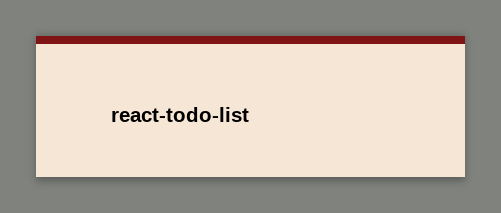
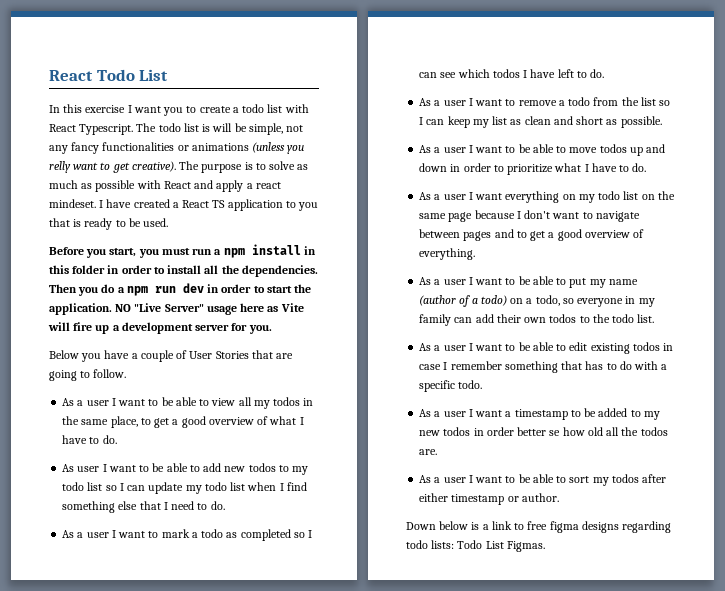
- react-todo-list
+ React Todo List
+ In this exercise I want you to create a todo list with React Typescript. The todo list is will be simple, not any fancy functionalities or animations (unless you relly want to get creative). The purpose is to solve as much as possible with React and apply a react mindeset. I have created a React TS application to you that is ready to be used.
+ Before you start, you must run a npm install in this folder in order to install all the dependencies. Then you do a npm run dev in order to start the application. NO "Live Server" usage here as Vite will fire up a development server for you.
+ Below you have a couple of User Stories that are going to follow.
+ As a user I want to be able to view all my todos in the same place, to get a good overview of what I have to do.
+ As user I want to be able to add new todos to my todo list so I can update my todo list when I find something else that I need to do.
+ As a user I want to mark a todo as completed so I can see which todos I have left to do.
+ As a user I want to remove a todo from the list so I can keep my list as clean and short as possible.
+ As a user I want to be able to move todos up and down in order to prioritize what I have to do.
+ As a user I want everything on my todo list on the same page because I don't want to navigate between pages and to get a good overview of everything.
+ As a user I want to be able to put my name (author of a todo) on a todo, so everyone in my family can add their own todos to the todo list.
+ As a user I want to be able to edit existing todos in case I remember something that has to do with a specific todo.
+ As a user I want a timestamp to be added to my new todos in order better se how old all the todos are.
+ As a user I want to be able to sort my todos after either timestamp or author.
+ Down below is a link to free figma designs regarding todo lists: Todo List Figmas.

